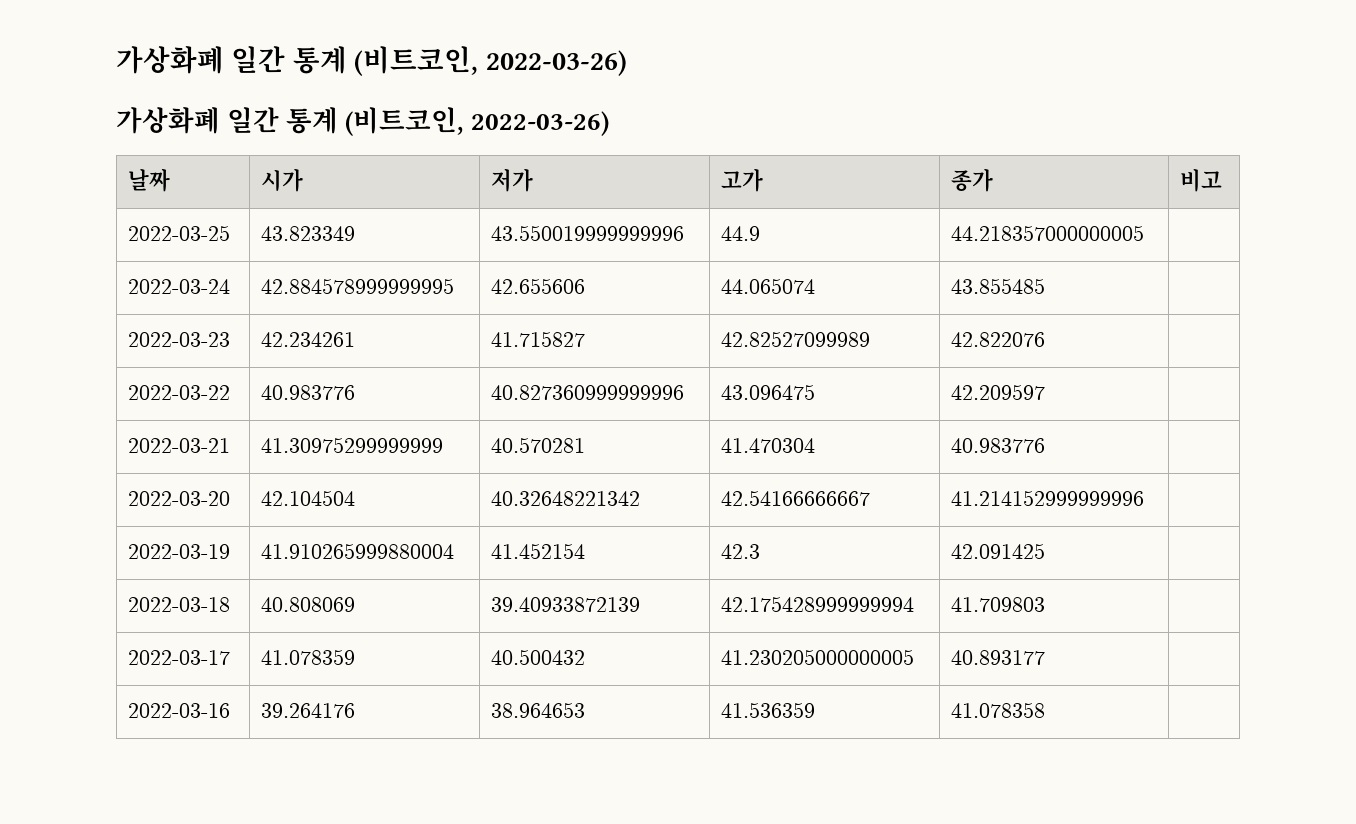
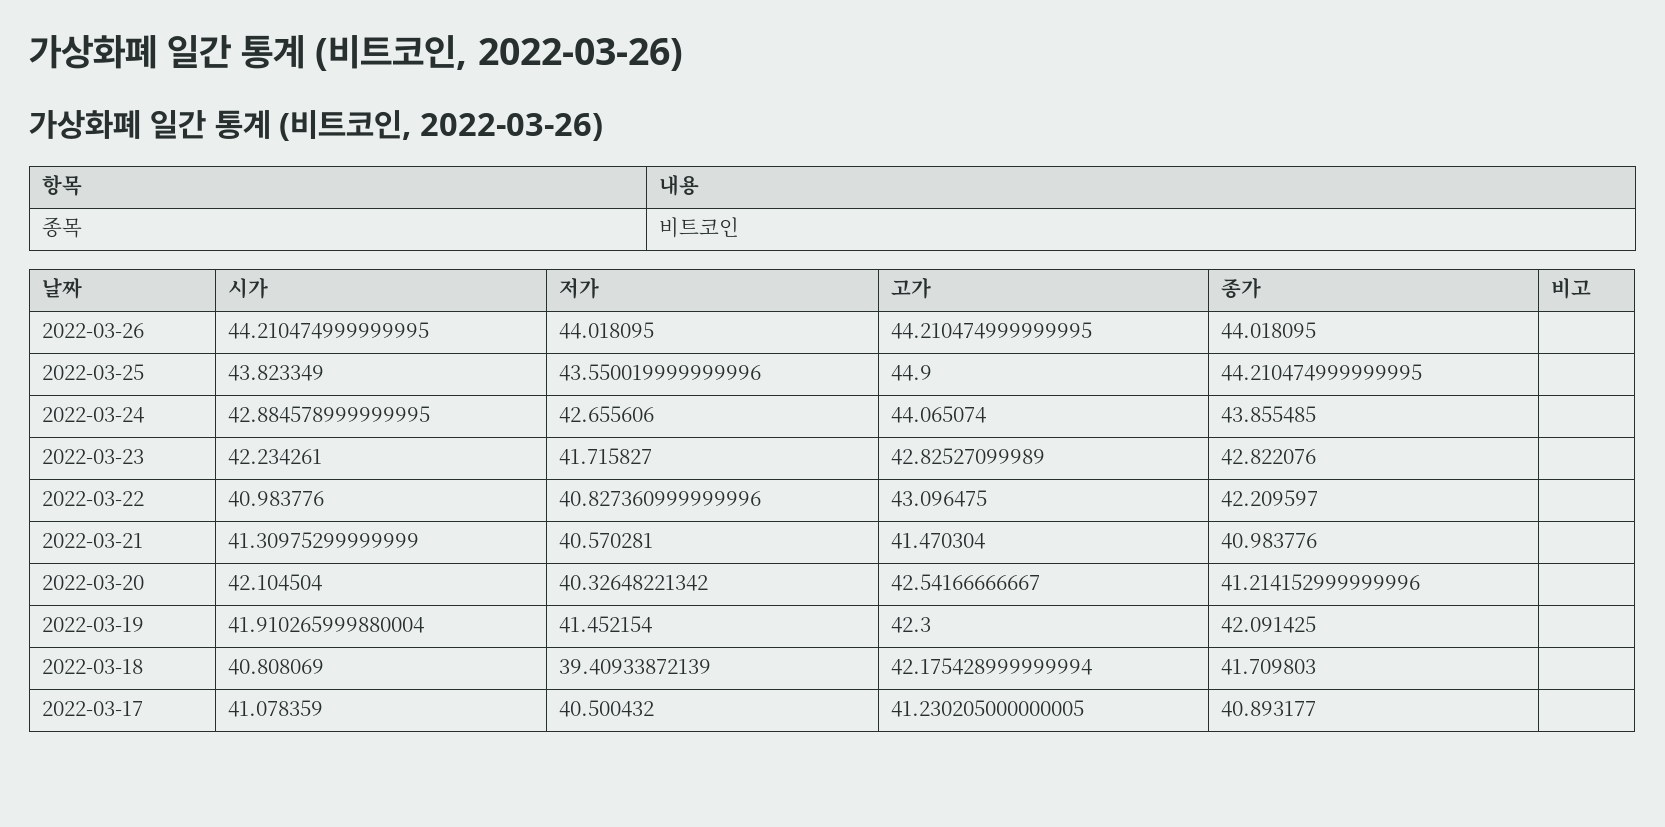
+ 항목 | 내용
+ 종목 | 비트코인
+ 2022-03-26 | 44.210474999999995 | 44.018095 | 44.210474999999995 | 44.018095 |
- 2022-03-25 | 43.823349 | 43.550019999999996 | 44.9 | 44.218357000000005 |
+ 2022-03-25 | 43.823349 | 43.550019999999996 | 44.9 | 44.210474999999995 |
- 2022-03-16 | 39.264176 | 38.964653 | 41.536359 | 41.078358 |

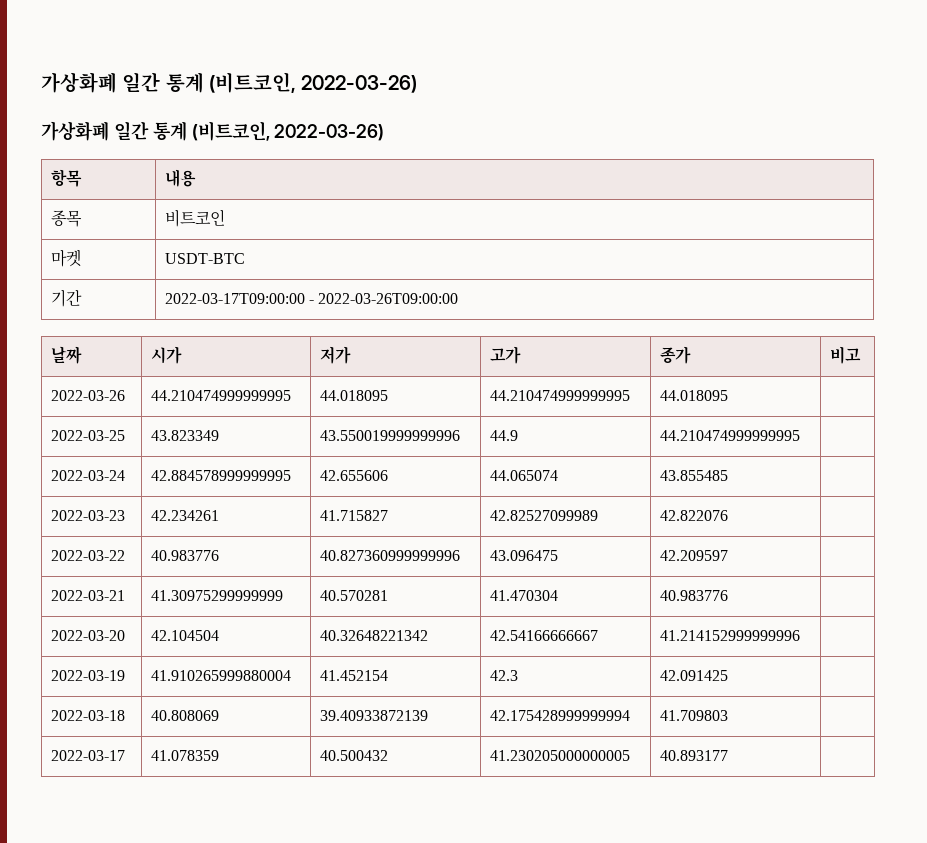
+ 마켓 | USDT-BTC
+ 기간 | 2022-03-17T09:00:00 - 2022-03-26T09:00:00

